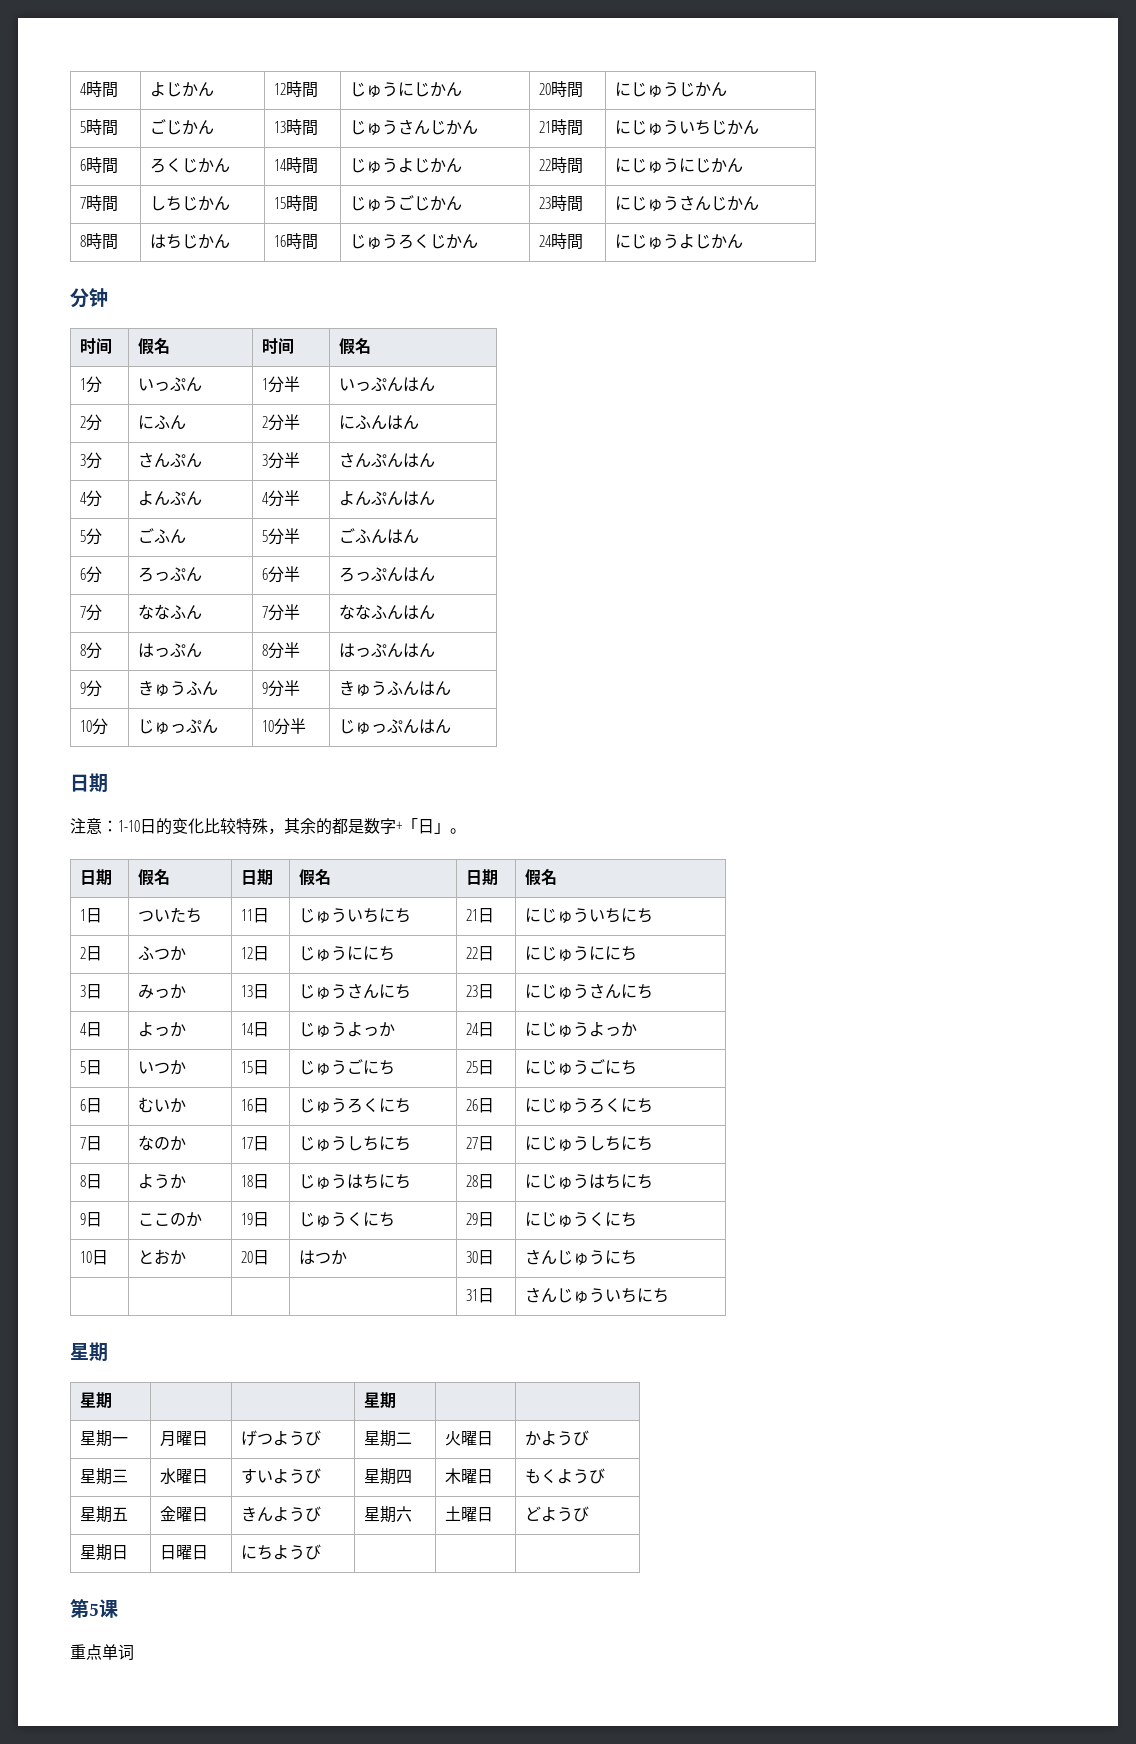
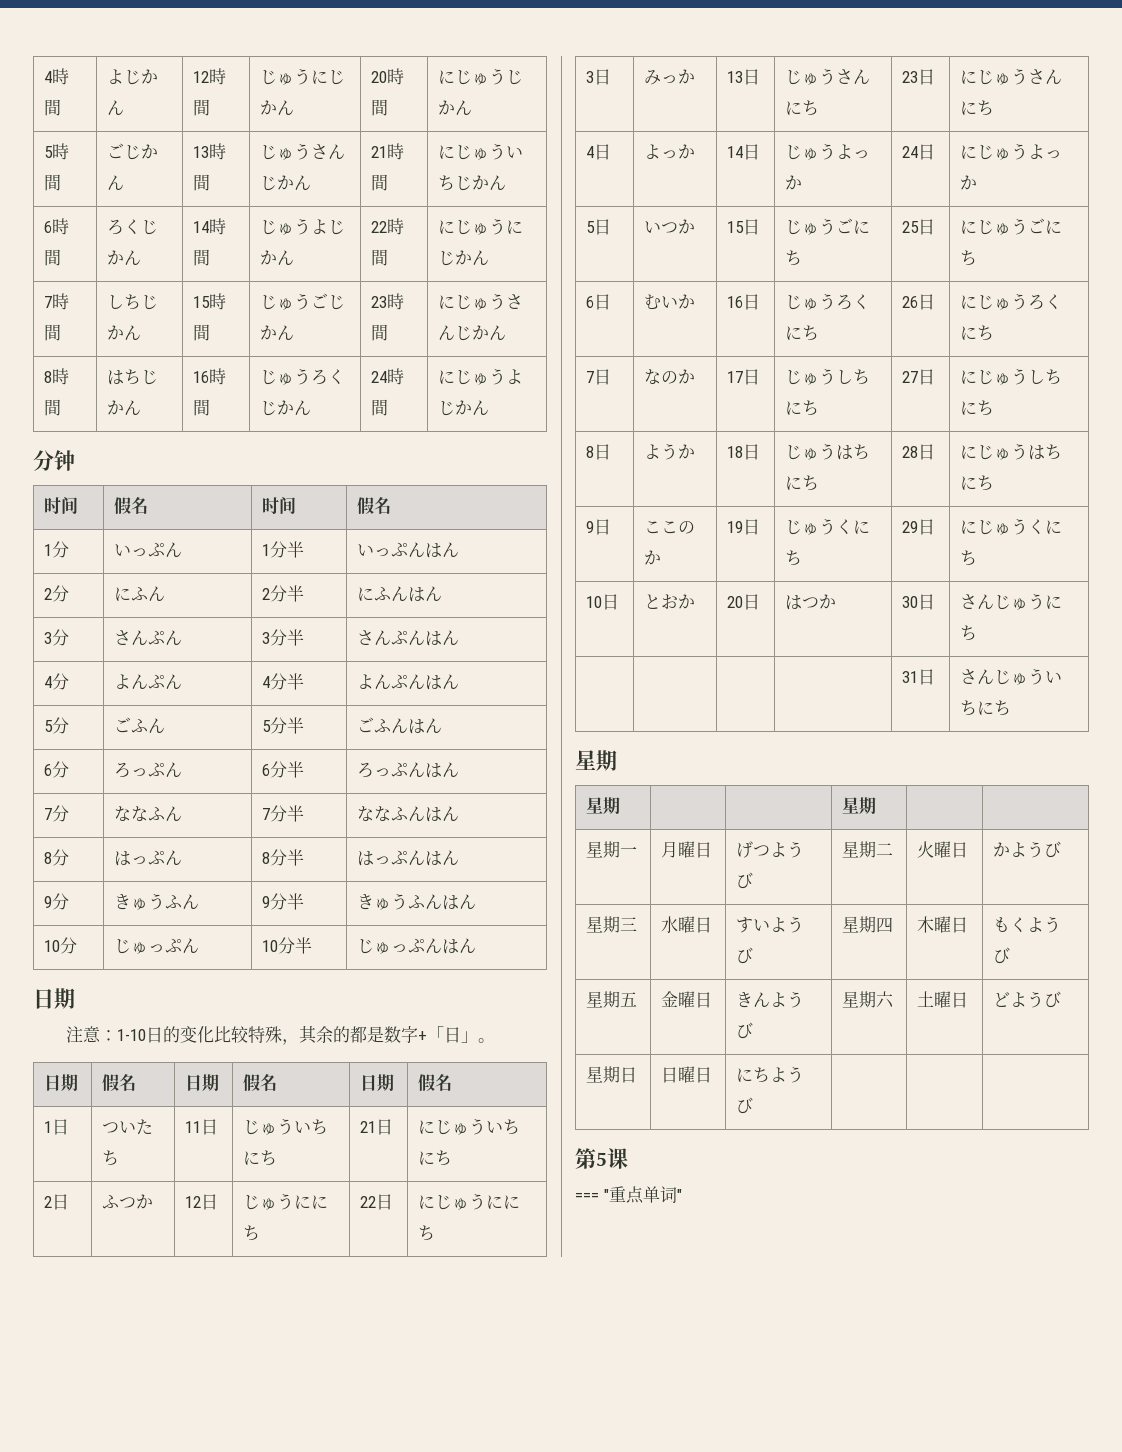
- 重点单词
+ === "重点单词"

